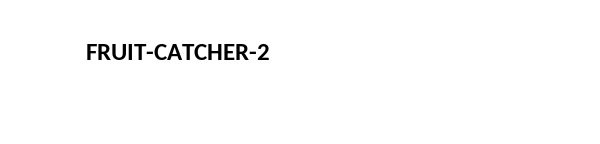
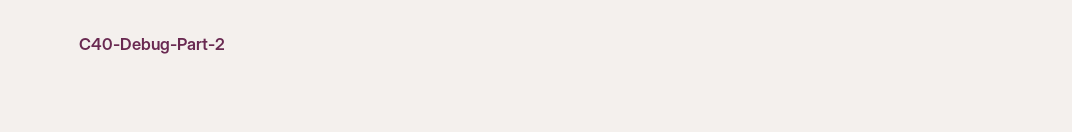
- FRUIT-CATCHER-2
+ C40-Debug-Part-2

